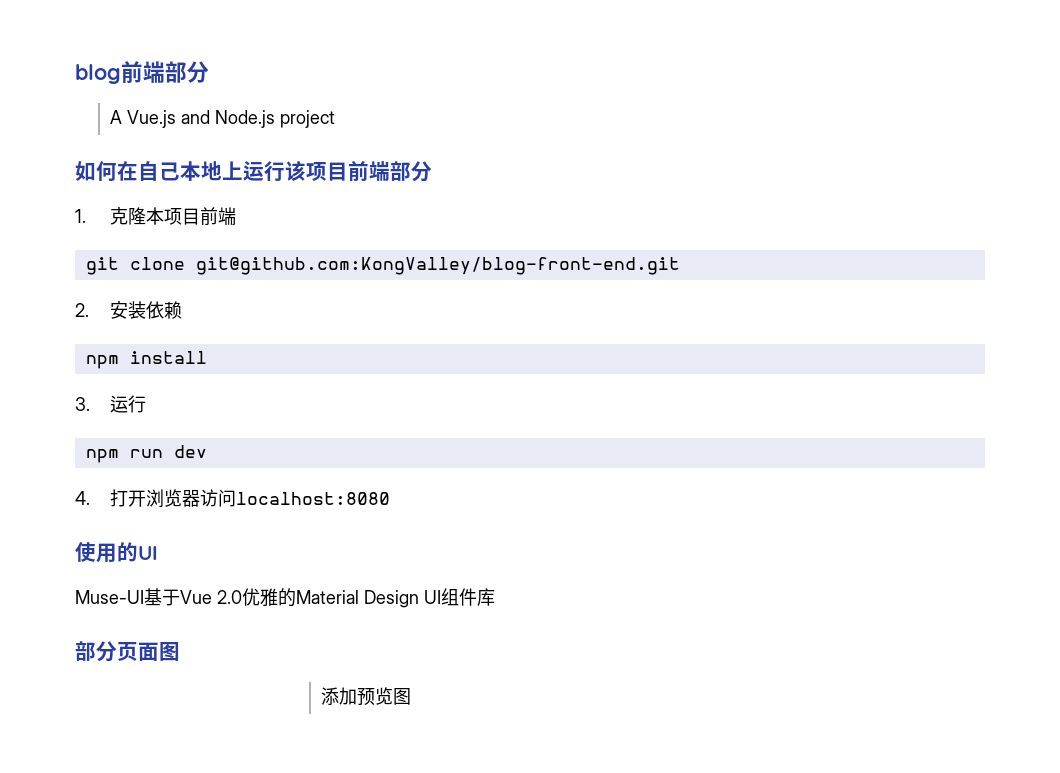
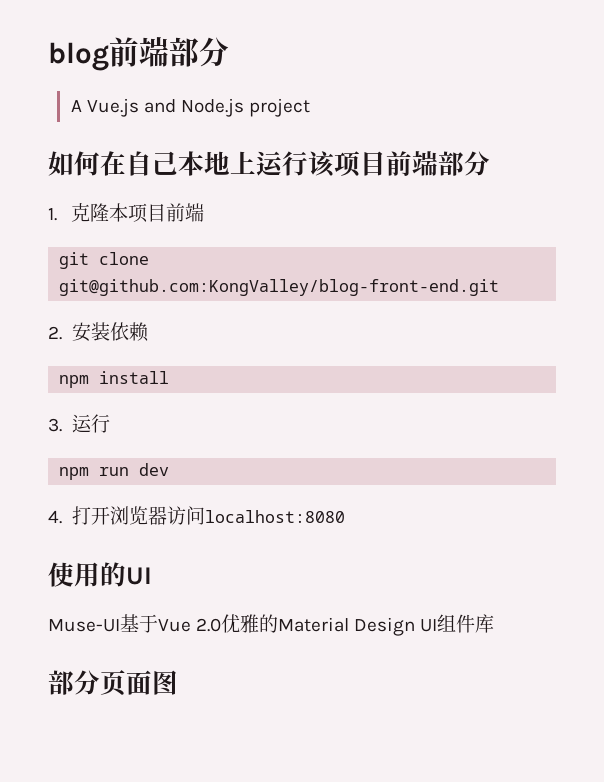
- 添加预览图

